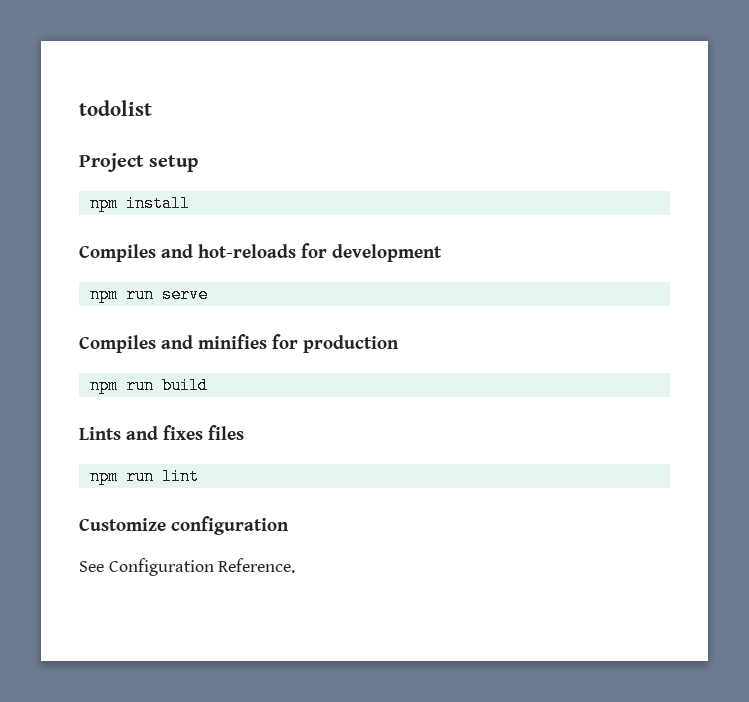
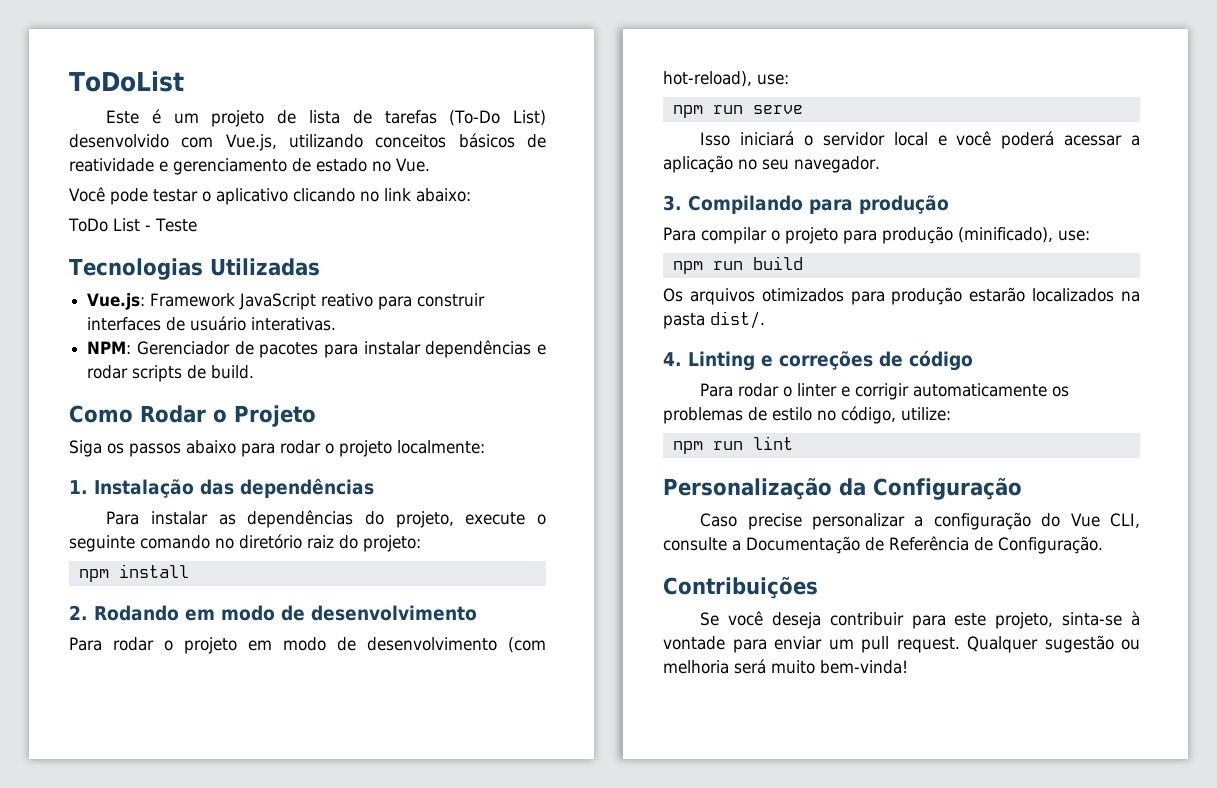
- todolist
- Project setup
+ ToDoList
+ Este é um projeto de lista de tarefas (To-Do List) desenvolvido com Vue.js, utilizando conceitos básicos de reatividade e gerenciamento de estado no Vue.
+ Você pode testar o aplicativo clicando no link abaixo:
+ ToDo List - Teste
+ Tecnologias Utilizadas
+ Vue.js: Framework JavaScript reativo para construir interfaces de usuário interativas.
+ NPM: Gerenciador de pacotes para instalar dependências e rodar scripts de build.
+ Como Rodar o Projeto
+ Siga os passos abaixo para rodar o projeto localmente:
+ 1. Instalação das dependências
+ Para instalar as dependências do projeto, execute o seguinte comando no diretório raiz do projeto:
  npm install
- Compiles and hot-reloads for development
+ 2. Rodando em modo de desenvolvimento
+ Para rodar o projeto em modo de desenvolvimento (com hot-reload), use:
  npm run serve
- Compiles and minifies for production
+ Isso iniciará o servidor local e você poderá acessar a aplicação no seu navegador.
+ 3. Compilando para produção
+ Para compilar o projeto para produção (minificado), use:
  npm run build
- Lints and fixes files
+ Os arquivos otimizados para produção estarão localizados na pasta dist/.
+ 4. Linting e correções de código
+ Para rodar o linter e corrigir automaticamente os problemas de estilo no código, utilize:
  npm run lint
- Customize configuration
- See Configuration Reference.
+ Personalização da Configuração
+ Caso precise personalizar a configuração do Vue CLI, consulte a Documentação de Referência de Configuração.
+ Contribuições
+ Se você deseja contribuir para este projeto, sinta-se à vontade para enviar um pull request. Qualquer sugestão ou melhoria será muito bem-vinda!

